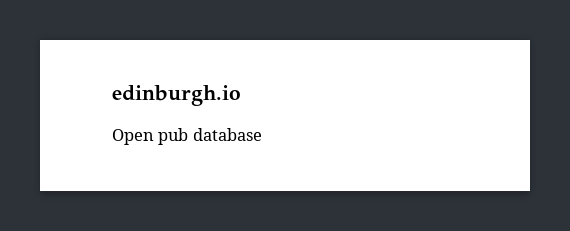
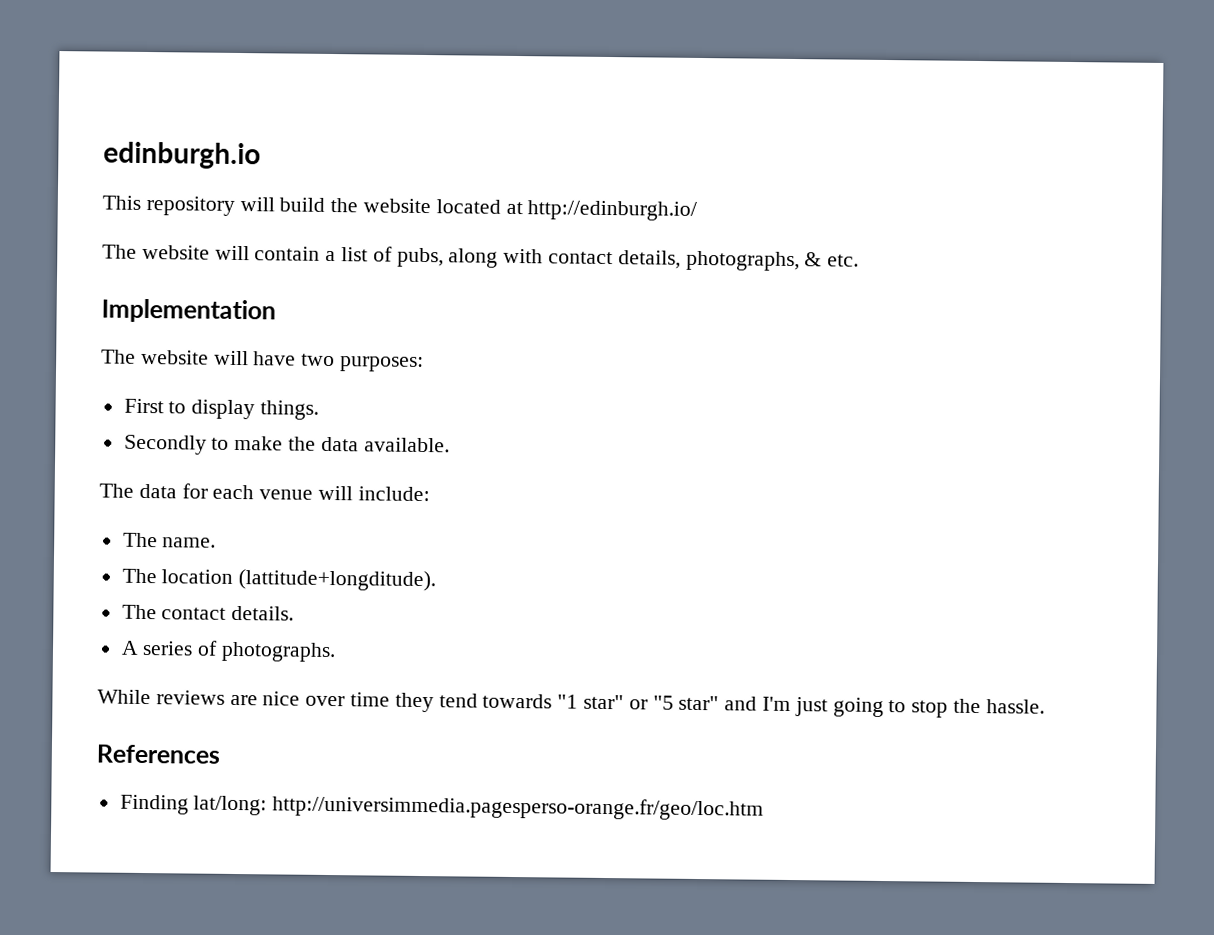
- Open pub database
+ This repository will build the website located at http://edinburgh.io/
+ The website will contain a list of pubs, along with contact details, photographs, & etc.
+ Implementation
+ The website will have two purposes:
+ First to display things.
+ Secondly to make the data available.
+ The data for each venue will include:
+ The name.
+ The location (lattitude+longditude).
+ The contact details.
+ A series of photographs.
+ While reviews are nice over time they tend towards "1 star" or "5 star" and I'm just going to stop the hassle.
+ References
+ Finding lat/long: http://universimmedia.pagesperso-orange.fr/geo/loc.htm

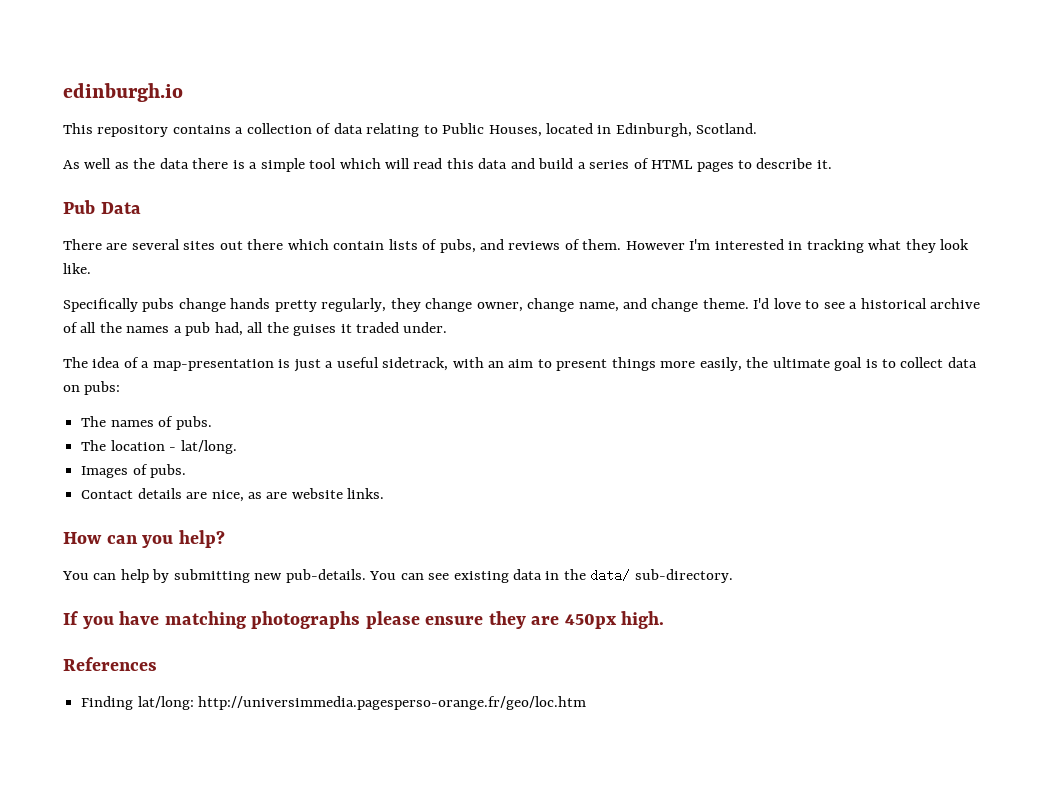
- This repository will build the website located at http://edinburgh.io/
- The website will contain a list of pubs, along with contact details, photographs, & etc.
- Implementation
- The website will have two purposes:
- First to display things.
- Secondly to make the data available.
- The data for each venue will include:
- The name.
- The location (lattitude+longditude).
- The contact details.
- A series of photographs.
- While reviews are nice over time they tend towards "1 star" or "5 star" and I'm just going to stop the hassle.
+ This repository contains a collection of data relating to Public Houses, located in Edinburgh, Scotland.
+ As well as the data there is a simple tool which will read this data and build a series of HTML pages to describe it.
+ Pub Data
+ There are several sites out there which contain lists of pubs, and reviews of them. However I'm interested in tracking what they look like.
+ Specifically pubs change hands pretty regularly, they change owner, change name, and change theme. I'd love to see a historical archive of all the names a pub had, all the guises it traded under.
+ The idea of a map-presentation is just a useful sidetrack, with an aim to present things more easily, the ultimate goal is to collect data on pubs:
+ The names of pubs.
+ The location - lat/long.
+ Images of pubs.
+ Contact details are nice, as are website links.
+ How can you help?
+ You can help by submitting new pub-details. You can see existing data in the data/ sub-directory.
+ If you have matching photographs please ensure they are 450px high.

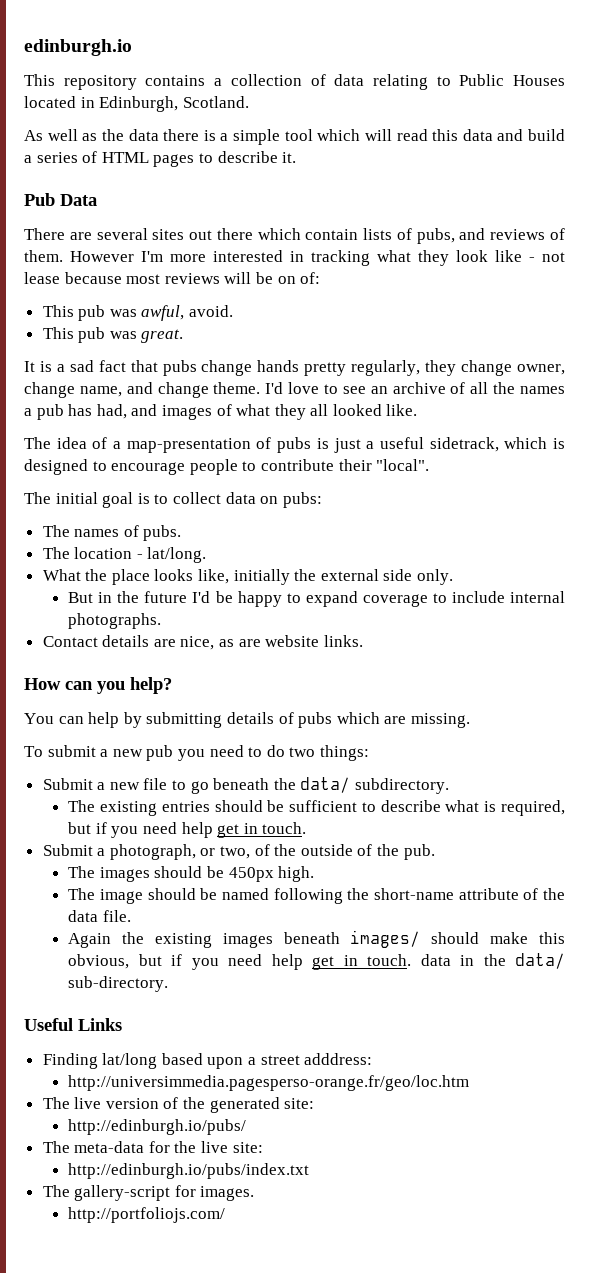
- This repository contains a collection of data relating to Public Houses, located in Edinburgh, Scotland.
+ This repository contains a collection of data relating to Public Houses located in Edinburgh, Scotland.
- However I'm interested in tracking what they look like.
- Specifically pubs change hands pretty regularly, they change owner, change name, and change theme.
+ However I'm more interested in tracking what they look like - not lease because most reviews will be on of:
+ This pub was awful, avoid.
+ This pub was great.
+ It is a sad fact that pubs change hands pretty regularly, they change owner, change name, and change theme.
- I'd love to see a historical archive of all the names a pub had, all the guises it traded under.
+ I'd love to see an archive of all the names a pub has had, and images of what they all looked like.
- The idea of a map-presentation is just a useful sidetrack, with an aim to present things more easily, the ultimate goal is to collect data on pubs:
+ The idea of a map-presentation of pubs is just a useful sidetrack, which is designed to encourage people to contribute their "local".
+ The initial goal is to collect data on pubs:
- Images of pubs.
+ What the place looks like, initially the external side only.
+ But in the future I'd be happy to expand coverage to include internal photographs.
- You can help by submitting new pub-details. You can see existing data in the data/ sub-directory.
+ You can help by submitting details of pubs which are missing.
+ To submit a new pub you need to do two things:
+ Submit a new file to go beneath the data/ subdirectory.
+ The existing entries should be sufficient to describe what is required, but if you need help get in touch.
+ Submit a photograph, or two, of the outside of the pub.
+ The images should be 450px high.
+ The image should be named following the short-name attribute of the data file.
+ Again the existing images beneath images/ should make this obvious, but if you need help get in touch. data in the data/ sub-directory.
- If you have matching photographs please ensure they are 450px high.
- References
- Finding lat/long: http://universimmedia.pagesperso-orange.fr/geo/loc.htm
+ Useful Links
+ Finding lat/long based upon a street adddress:
+ http://universimmedia.pagesperso-orange.fr/geo/loc.htm
+ The live version of the generated site:
+ http://edinburgh.io/pubs/
+ The meta-data for the live site:
+ http://edinburgh.io/pubs/index.txt
+ The gallery-script for images.
+ http://portfoliojs.com/

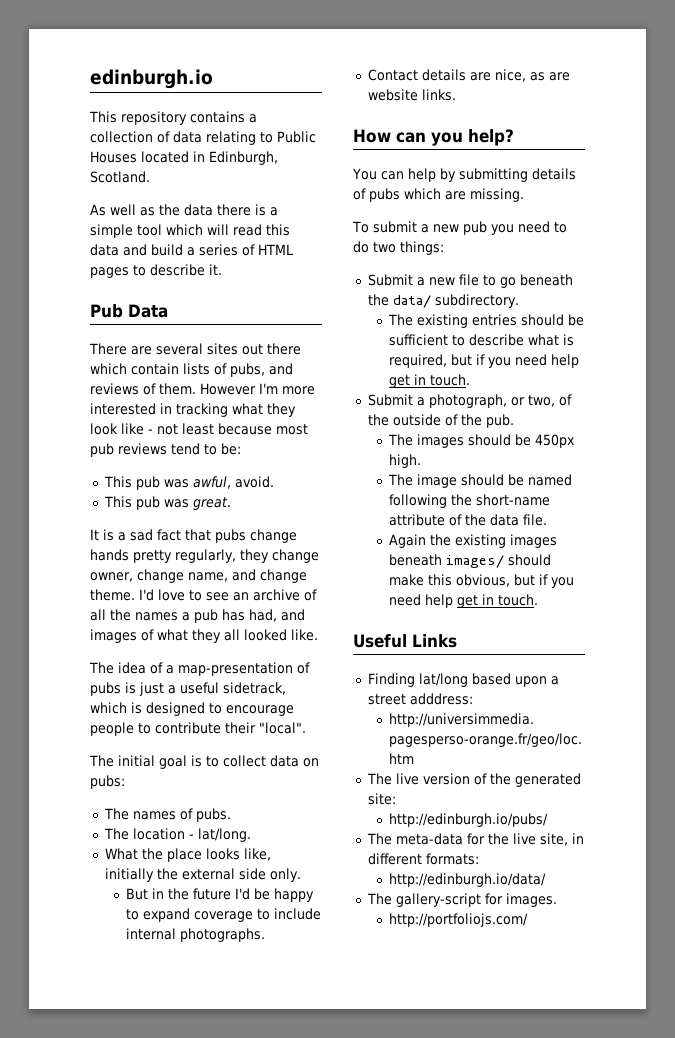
- However I'm more interested in tracking what they look like - not lease because most reviews will be on of:
+ However I'm more interested in tracking what they look like - not least because most pub reviews tend to be:
- Again the existing images beneath images/ should make this obvious, but if you need help get in touch. data in the data/ sub-directory.
+ Again the existing images beneath images/ should make this obvious, but if you need help get in touch.
- The meta-data for the live site:
- http://edinburgh.io/pubs/index.txt
+ The meta-data for the live site, in different formats:
+ http://edinburgh.io/data/

